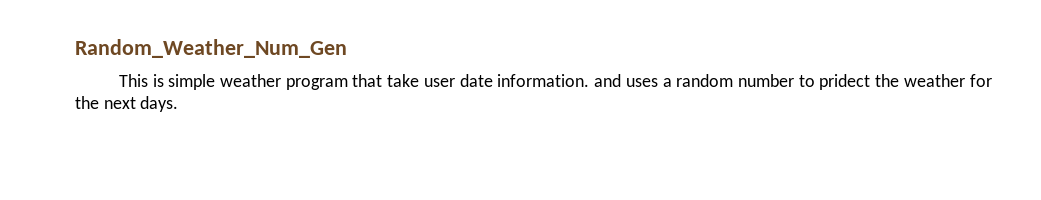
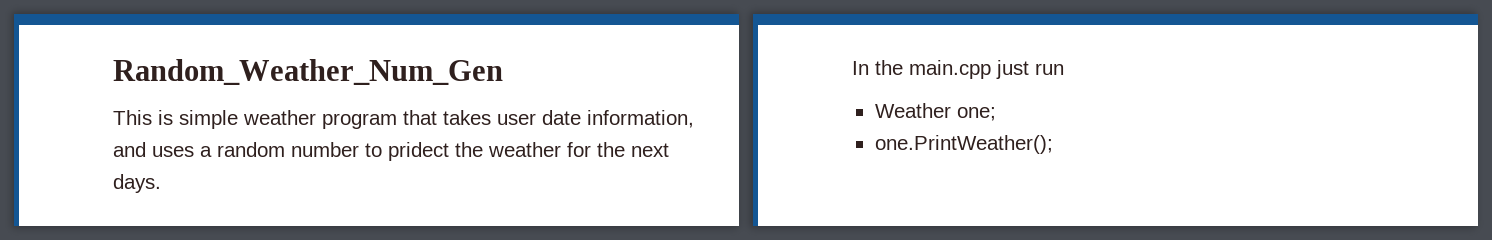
- This is simple weather program that take user date information. and uses a random number to pridect the weather for the next days.
+ This is simple weather program that takes user date information, and uses a random number to pridect the weather for the next days.
+ In the main.cpp just run
+ Weather one;
+ one.PrintWeather();

